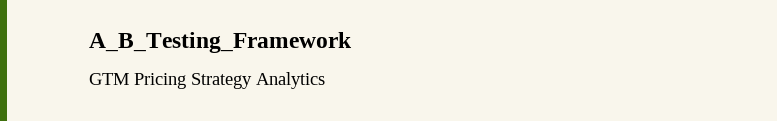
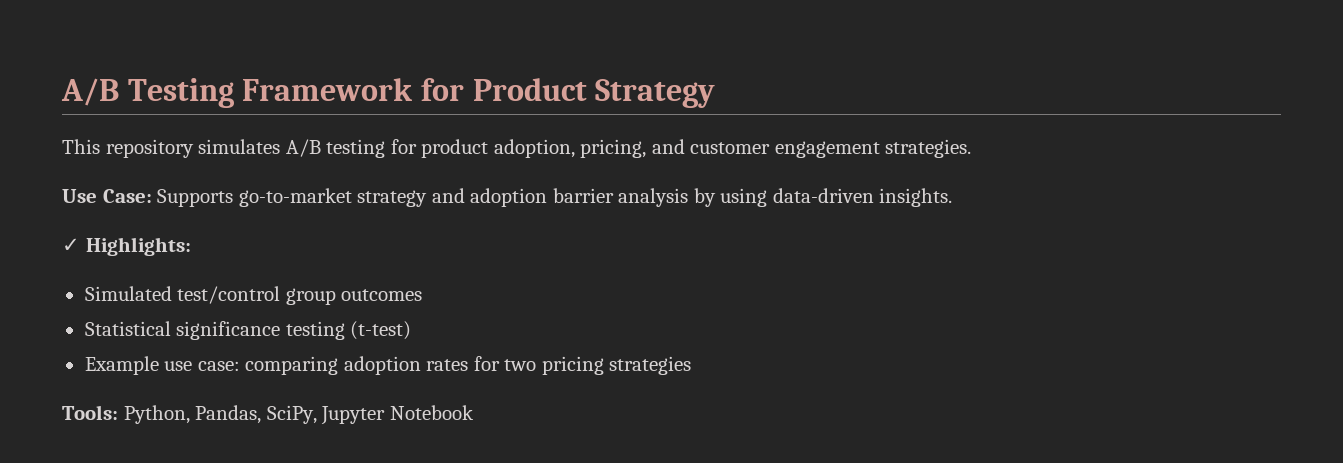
- A_B_Testing_Framework
- GTM Pricing Strategy Analytics
+ A/B Testing Framework for Product Strategy
+ This repository simulates A/B testing for product adoption, pricing, and customer engagement strategies.
+ Use Case: Supports go-to-market strategy and adoption barrier analysis by using data-driven insights.
+ ✓ Highlights:
+ Simulated test/control group outcomes
+ Statistical significance testing (t-test)
+ Example use case: comparing adoption rates for two pricing strategies
+ Tools: Python, Pandas, SciPy, Jupyter Notebook

